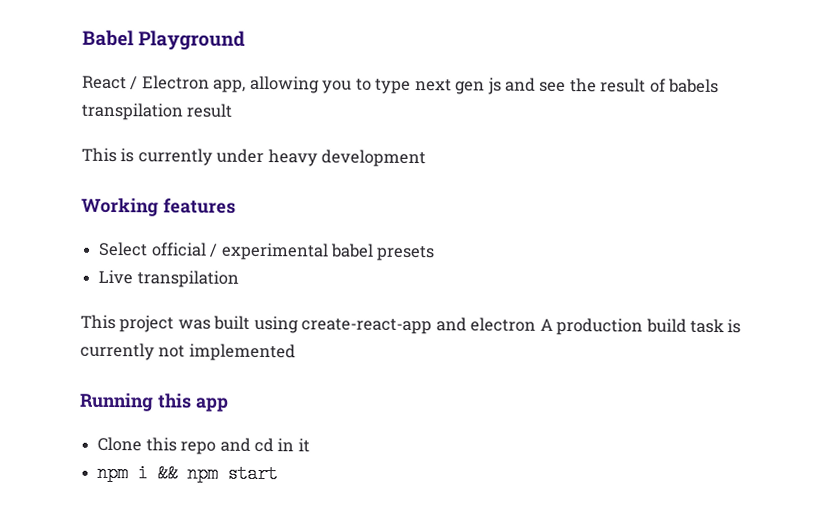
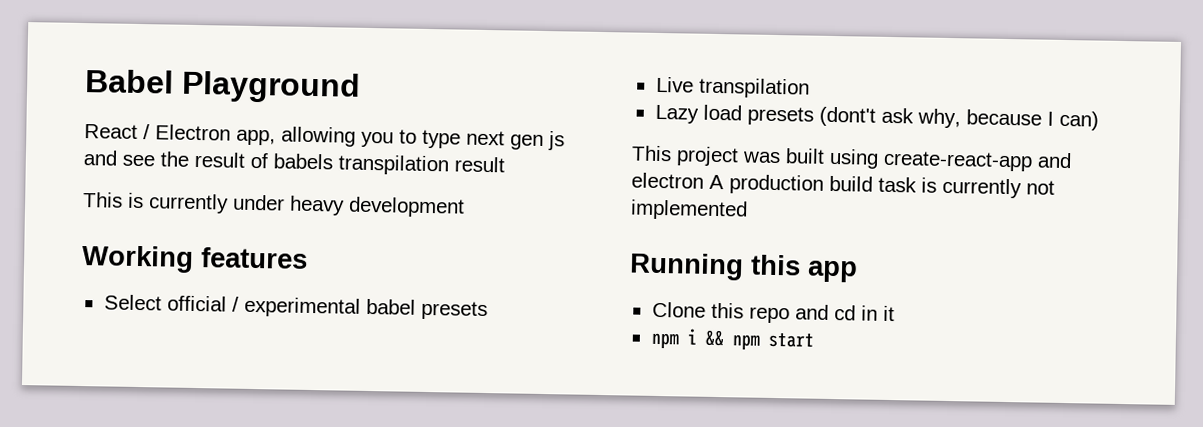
+ Lazy load presets (dont't ask why, because I can)

